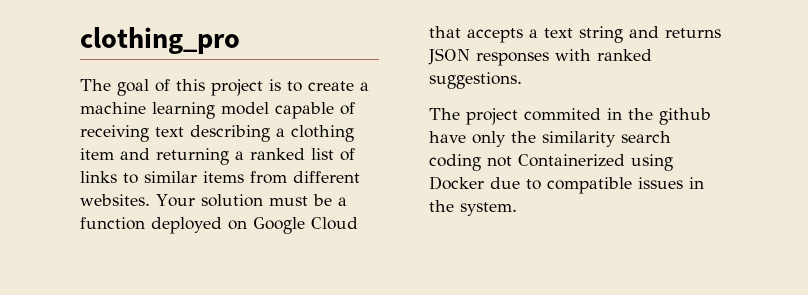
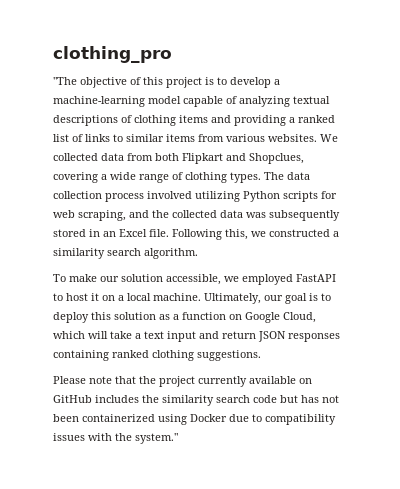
- The goal of this project is to create a machine learning model capable of receiving text describing a clothing item and returning a ranked list of links to similar items from different websites. Your solution must be a function deployed on Google Cloud that accepts a text string and returns JSON responses with ranked suggestions.
- The project commited in the github have only the similarity search coding not Containerized using Docker due to compatible issues in the system.
+ "The objective of this project is to develop a machine-learning model capable of analyzing textual descriptions of clothing items and providing a ranked list of links to similar items from various websites. We collected data from both Flipkart and Shopclues, covering a wide range of clothing types. The data collection process involved utilizing Python scripts for web scraping, and the collected data was subsequently stored in an Excel file. Following this, we constructed a similarity search algorithm.
+ To make our solution accessible, we employed FastAPI to host it on a local machine. Ultimately, our goal is to deploy this solution as a function on Google Cloud, which will take a text input and return JSON responses containing ranked clothing suggestions.
+ Please note that the project currently available on GitHub includes the similarity search code but has not been containerized using Docker due to compatibility issues with the system."

